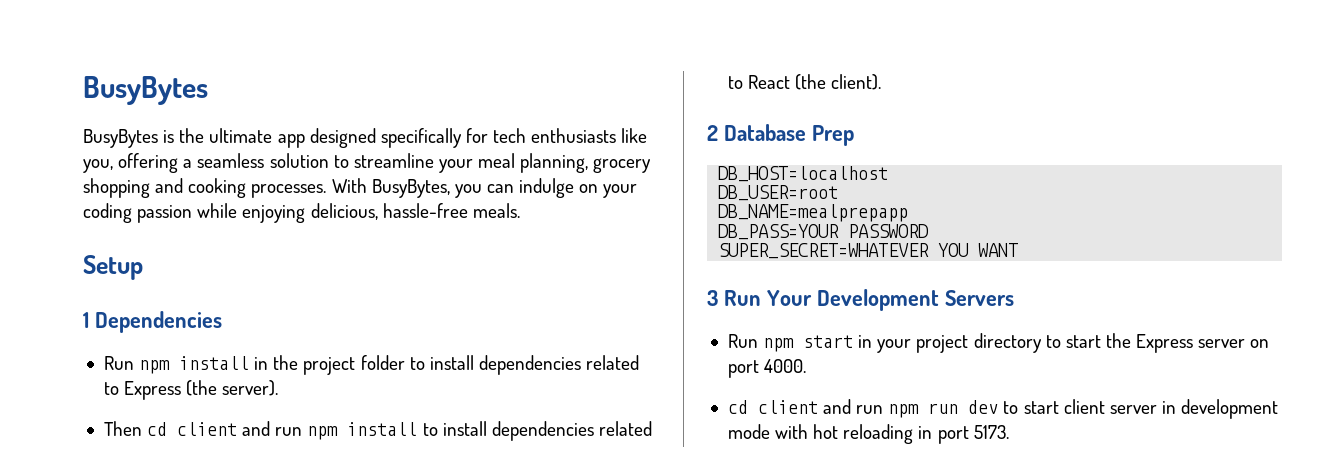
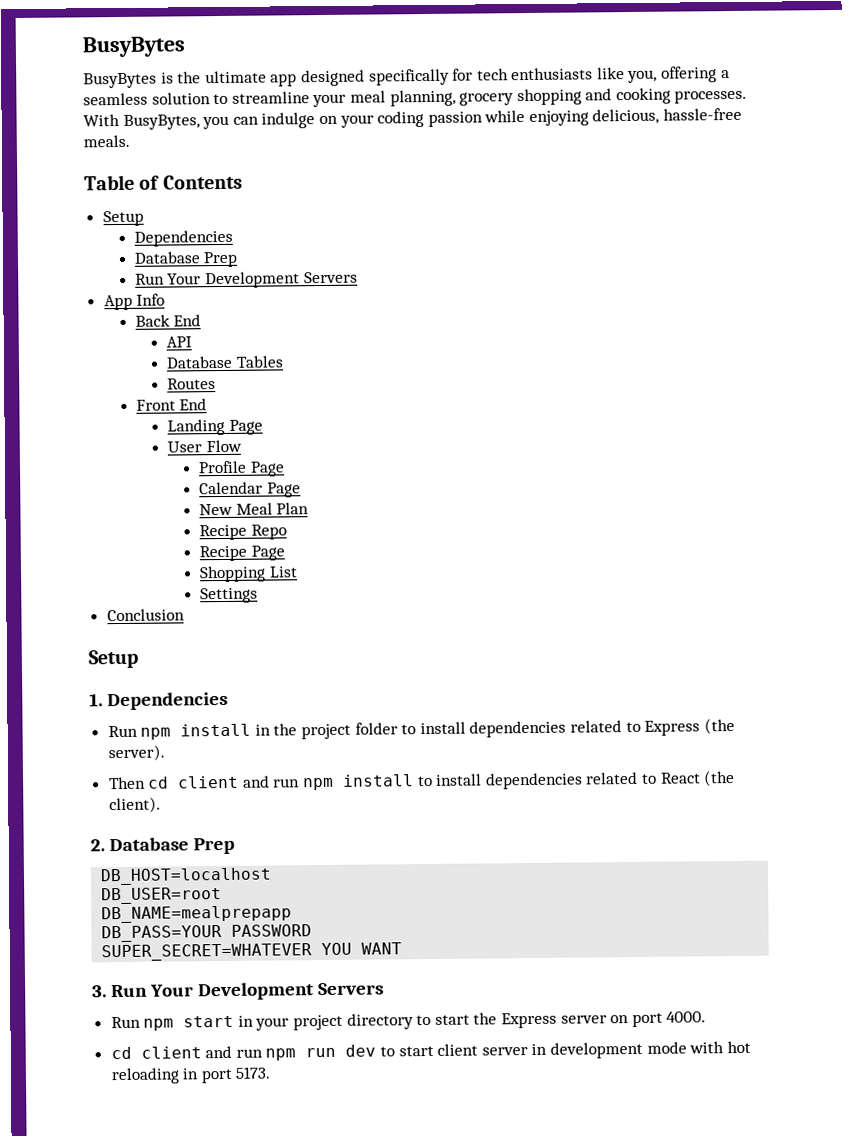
+ Table of Contents
  Setup
- 1 Dependencies
+ Dependencies
+ Database Prep
+ Run Your Development Servers
+ App Info
+ Back End
+ API
+ Database Tables
+ Routes
+ Front End
+ Landing Page
+ User Flow
+ Profile Page
+ Calendar Page
+ New Meal Plan
+ Recipe Repo
+ Recipe Page
+ Shopping List
+ Settings
+ Conclusion
+ Setup
+ 1. Dependencies
- 2 Database Prep
+ 2. Database Prep
- 3 Run Your Development Servers
+ 3. Run Your Development Servers

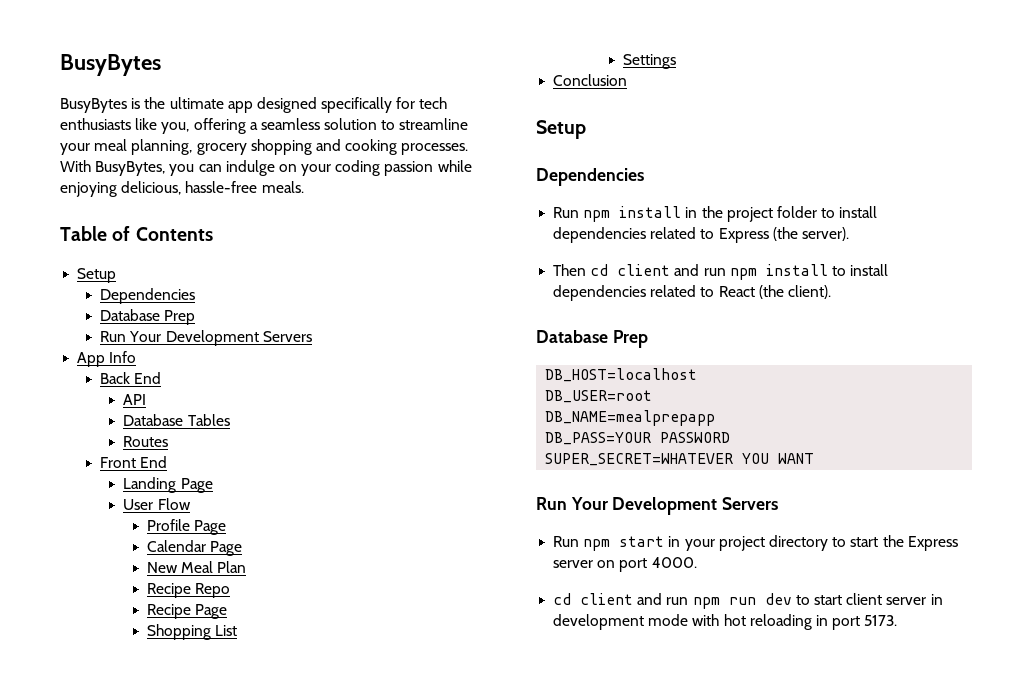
  Conclusion
  Setup
- 1. Dependencies
+ Dependencies
  Then cd client and run npm install to install dependencies related to React (the client).
- 2. Database Prep
+ Database Prep
  SUPER_SECRET=WHATEVER YOU WANT
- 3. Run Your Development Servers
+ Run Your Development Servers

